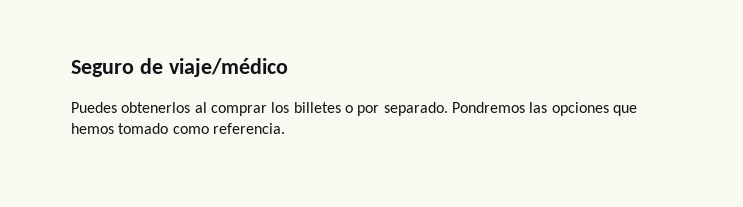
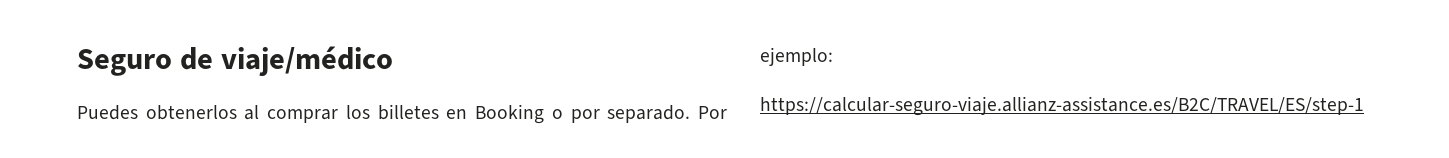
- Puedes obtenerlos al comprar los billetes o por separado.
+ Puedes obtenerlos al comprar los billetes en Booking o por separado.
- Pondremos las opciones que hemos tomado como referencia.
+ Por ejemplo:
+ https://calcular-seguro-viaje.allianz-assistance.es/B2C/TRAVEL/ES/step-1

